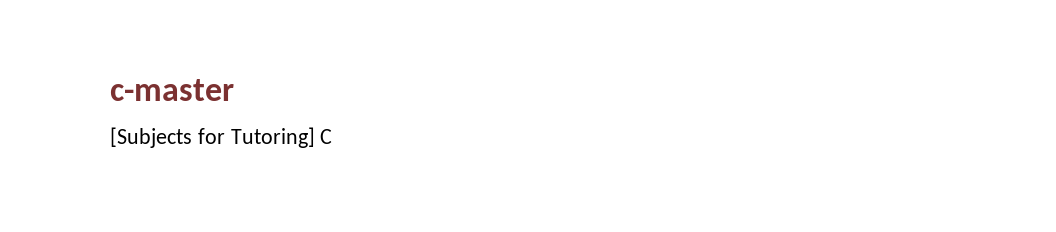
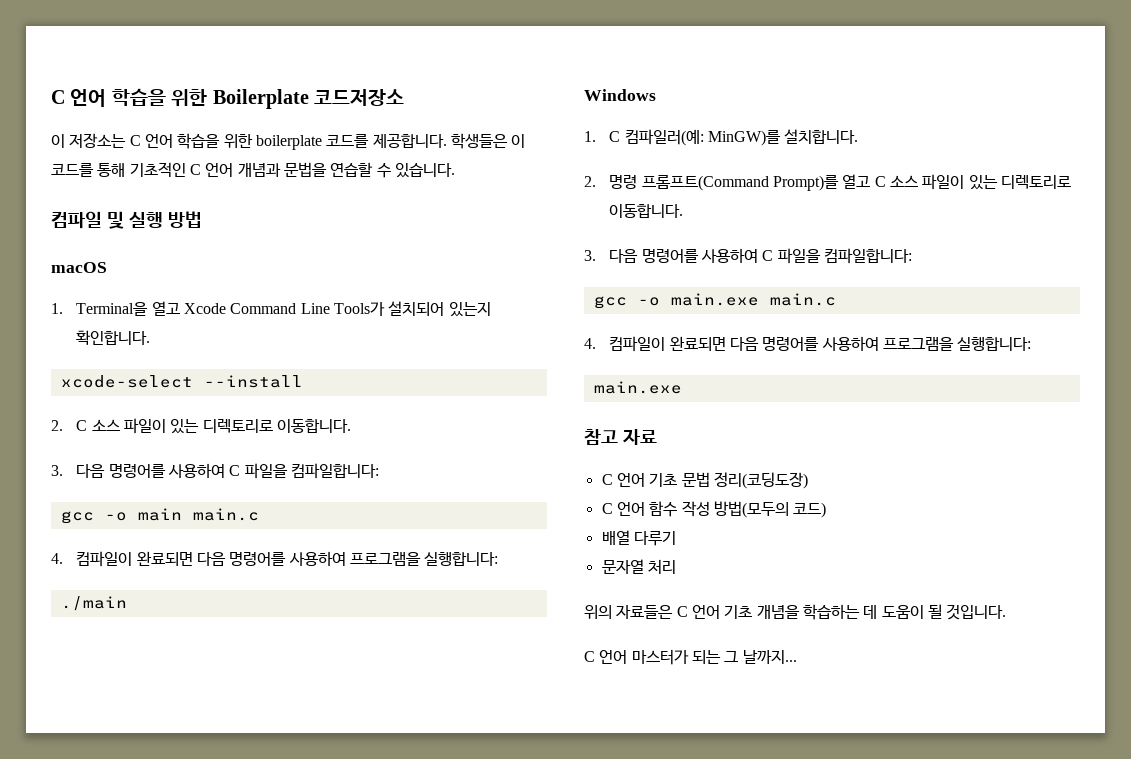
- c-master
- [Subjects for Tutoring] C
+ C 언어 학습을 위한 Boilerplate 코드저장소
+ 이 저장소는 C 언어 학습을 위한 boilerplate 코드를 제공합니다. 학생들은 이 코드를 통해 기초적인 C 언어 개념과 문법을 연습할 수 있습니다.
+ 컴파일 및 실행 방법
+ macOS
+ 1. Terminal을 열고 Xcode Command Line Tools가 설치되어 있는지 확인합니다.
+ xcode-select --install
+ 2. C 소스 파일이 있는 디렉토리로 이동합니다.
+ 3. 다음 명령어를 사용하여 C 파일을 컴파일합니다:
+ gcc -o main main.c
+ 4. 컴파일이 완료되면 다음 명령어를 사용하여 프로그램을 실행합니다:
+ ./main
+ Windows
+ 1. C 컴파일러(예: MinGW)를 설치합니다.
+ 2. 명령 프롬프트(Command Prompt)를 열고 C 소스 파일이 있는 디렉토리로 이동합니다.
+ 3. 다음 명령어를 사용하여 C 파일을 컴파일합니다:
+ gcc -o main.exe main.c
+ 4. 컴파일이 완료되면 다음 명령어를 사용하여 프로그램을 실행합니다:
+ main.exe
+ 참고 자료
+ C 언어 기초 문법 정리(코딩도장)
+ C 언어 함수 작성 방법(모두의 코드)
+ 배열 다루기
+ 문자열 처리
+ 위의 자료들은 C 언어 기초 개념을 학습하는 데 도움이 될 것입니다.
+ C 언어 마스터가 되는 그 날까지...

